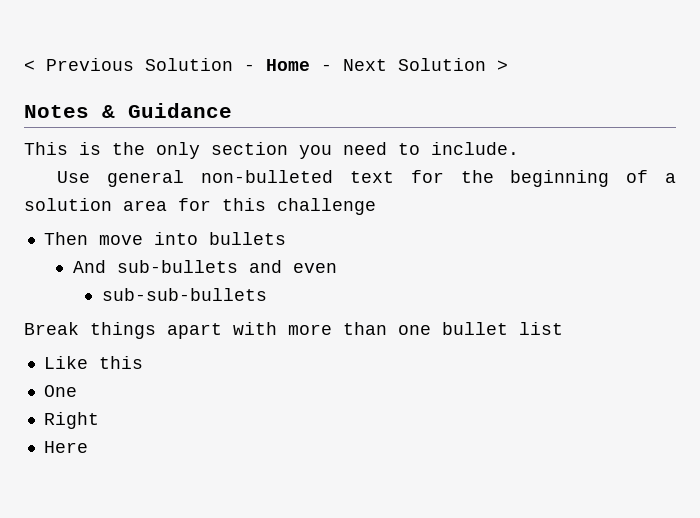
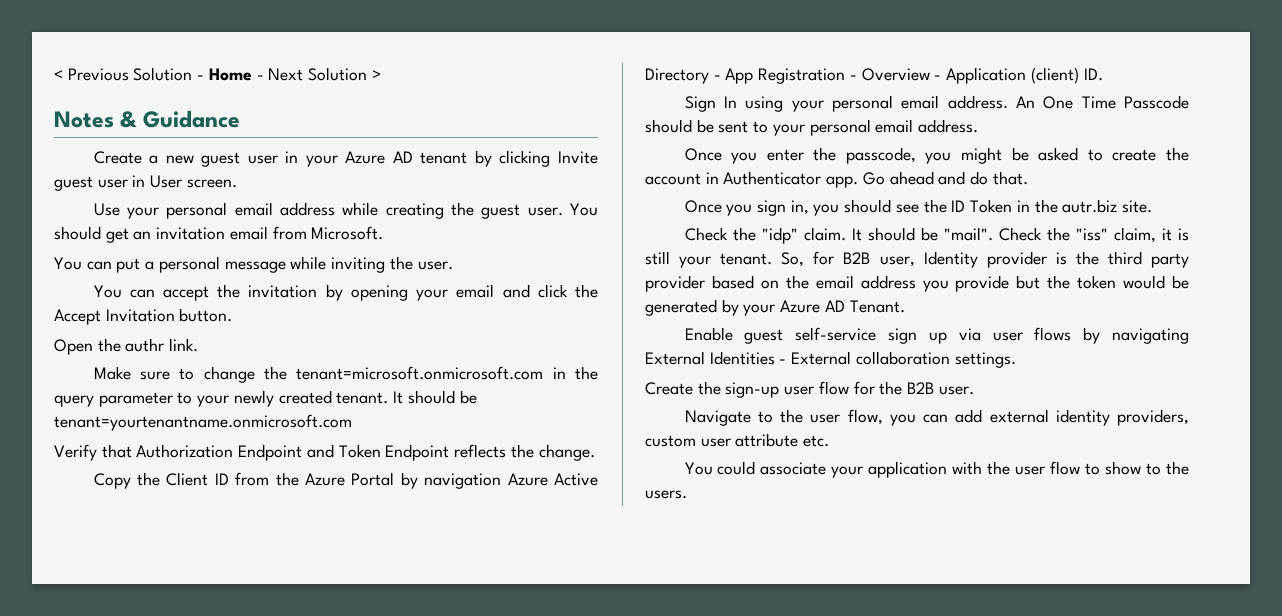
- This is the only section you need to include.
- Use general non-bulleted text for the beginning of a solution area for this challenge
- Then move into bullets
- And sub-bullets and even
- sub-sub-bullets
- Break things apart with more than one bullet list
- Like this
- One
- Right
- Here
+ Create a new guest user in your Azure AD tenant by clicking Invite guest user in User screen.
+ Use your personal email address while creating the guest user. You should get an invitation email from Microsoft.
+ You can put a personal message while inviting the user.
+ You can accept the invitation by opening your email and click the Accept Invitation button.
+ Open the authr link.
+ Make sure to change the tenant=microsoft.onmicrosoft.com in the query parameter to your newly created tenant. It should be tenant=yourtenantname.onmicrosoft.com
+ Verify that Authorization Endpoint and Token Endpoint reflects the change.
+ Copy the Client ID from the Azure Portal by navigation Azure Active Directory - App Registration - Overview - Application (client) ID.
+ Sign In using your personal email address. An One Time Passcode should be sent to your personal email address.
+ Once you enter the passcode, you might be asked to create the account in Authenticator app. Go ahead and do that.
+ Once you sign in, you should see the ID Token in the autr.biz site.
+ Check the "idp" claim. It should be "mail". Check the "iss" claim, it is still your tenant. So, for B2B user, Identity provider is the third party provider based on the email address you provide but the token would be generated by your Azure AD Tenant.
+ Enable guest self-service sign up via user flows by navigating External Identities - External collaboration settings.
+ Create the sign-up user flow for the B2B user.
+ Navigate to the user flow, you can add external identity providers, custom user attribute etc.
+ You could associate your application with the user flow to show to the users.

